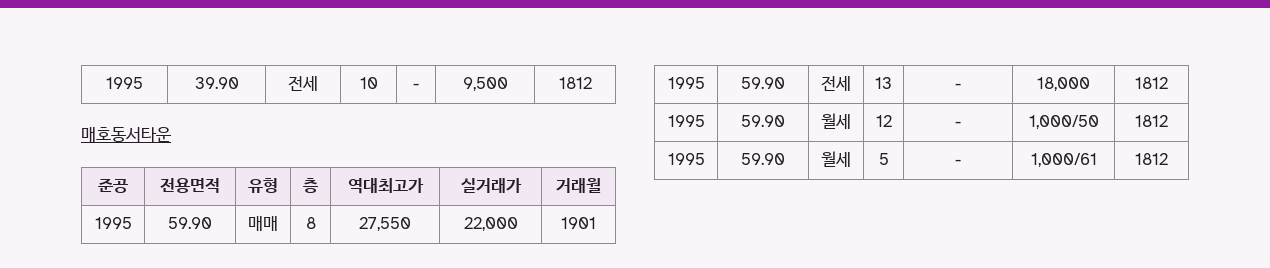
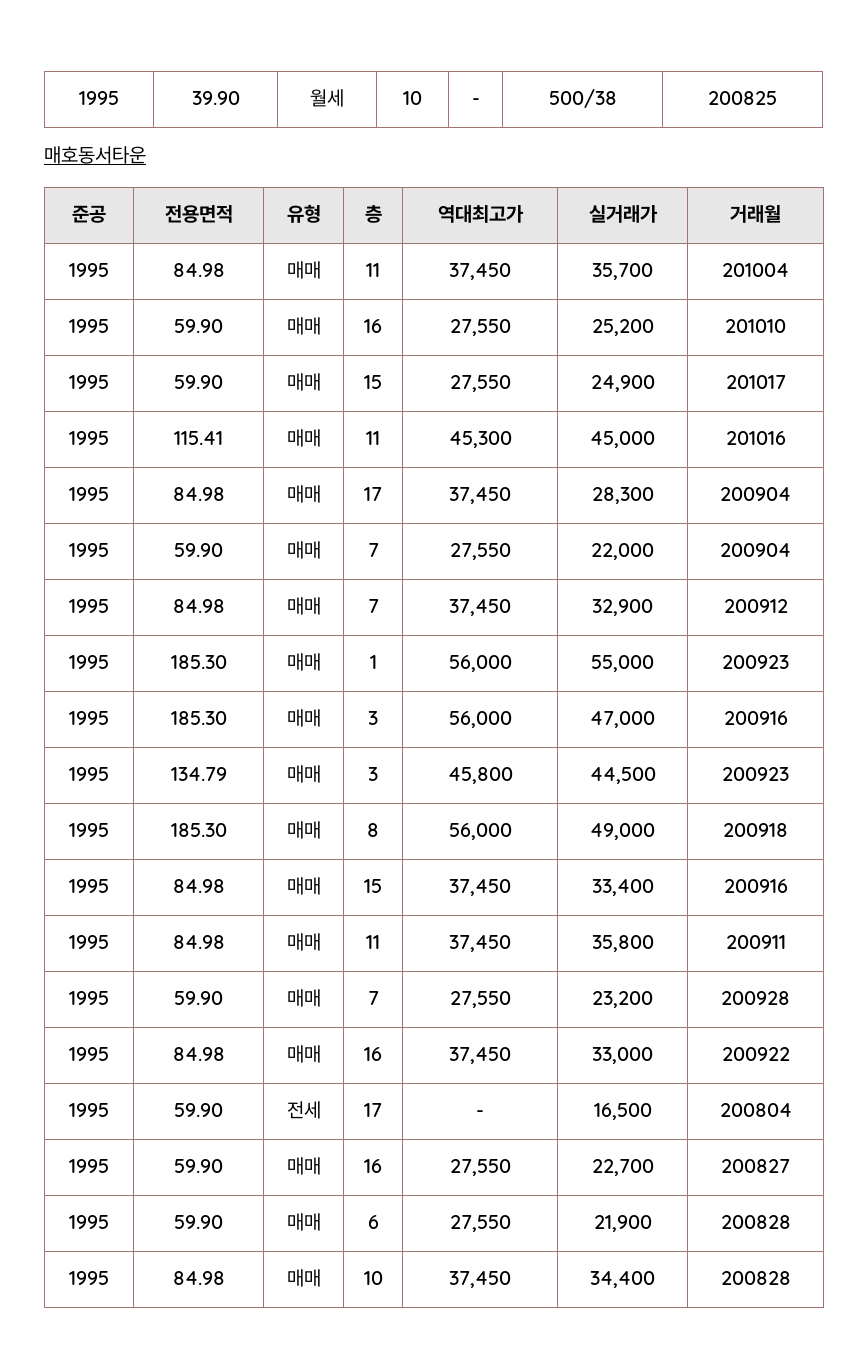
- 1995 | 39.90 | 전세 | 10 | - | 9,500 | 1812
+ 1995 | 39.90 | 월세 | 10 | - | 500/38 | 200825
- 1995 | 59.90 | 매매 | 8 | 27,550 | 22,000 | 1901
+ 1995 | 84.98 | 매매 | 11 | 37,450 | 35,700 | 201004
+ 1995 | 59.90 | 매매 | 16 | 27,550 | 25,200 | 201010
+ 1995 | 59.90 | 매매 | 15 | 27,550 | 24,900 | 201017
+ 1995 | 115.41 | 매매 | 11 | 45,300 | 45,000 | 201016
+ 1995 | 84.98 | 매매 | 17 | 37,450 | 28,300 | 200904
+ 1995 | 59.90 | 매매 | 7 | 27,550 | 22,000 | 200904
+ 1995 | 84.98 | 매매 | 7 | 37,450 | 32,900 | 200912
+ 1995 | 185.30 | 매매 | 1 | 56,000 | 55,000 | 200923
+ 1995 | 185.30 | 매매 | 3 | 56,000 | 47,000 | 200916
+ 1995 | 134.79 | 매매 | 3 | 45,800 | 44,500 | 200923
+ 1995 | 185.30 | 매매 | 8 | 56,000 | 49,000 | 200918
+ 1995 | 84.98 | 매매 | 15 | 37,450 | 33,400 | 200916
+ 1995 | 84.98 | 매매 | 11 | 37,450 | 35,800 | 200911
+ 1995 | 59.90 | 매매 | 7 | 27,550 | 23,200 | 200928
+ 1995 | 84.98 | 매매 | 16 | 37,450 | 33,000 | 200922
- 1995 | 59.90 | 전세 | 13 | - | 18,000 | 1812
- 1995 | 59.90 | 월세 | 12 | - | 1,000/50 | 1812
- 1995 | 59.90 | 월세 | 5 | - | 1,000/61 | 1812
+ 1995 | 59.90 | 전세 | 17 | - | 16,500 | 200804
+ 1995 | 59.90 | 매매 | 16 | 27,550 | 22,700 | 200827
+ 1995 | 59.90 | 매매 | 6 | 27,550 | 21,900 | 200828
+ 1995 | 84.98 | 매매 | 10 | 37,450 | 34,400 | 200828

